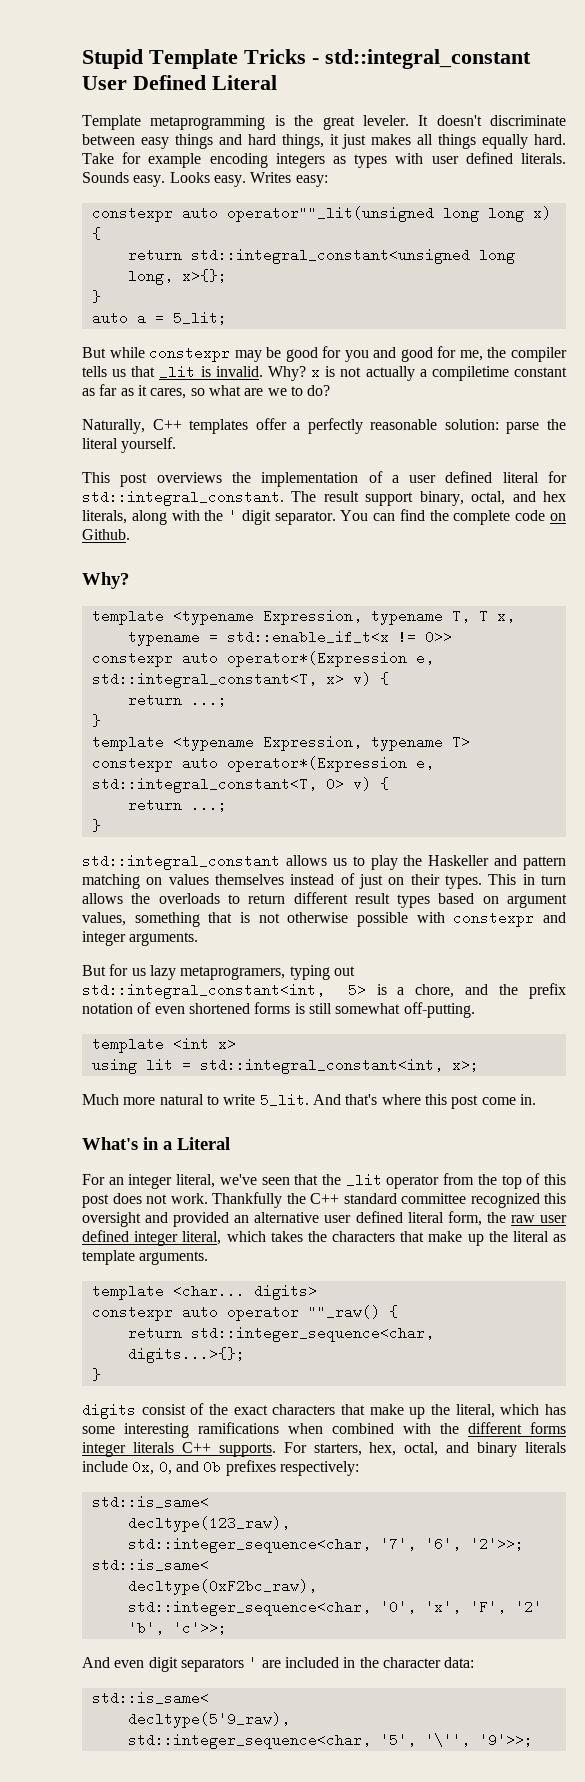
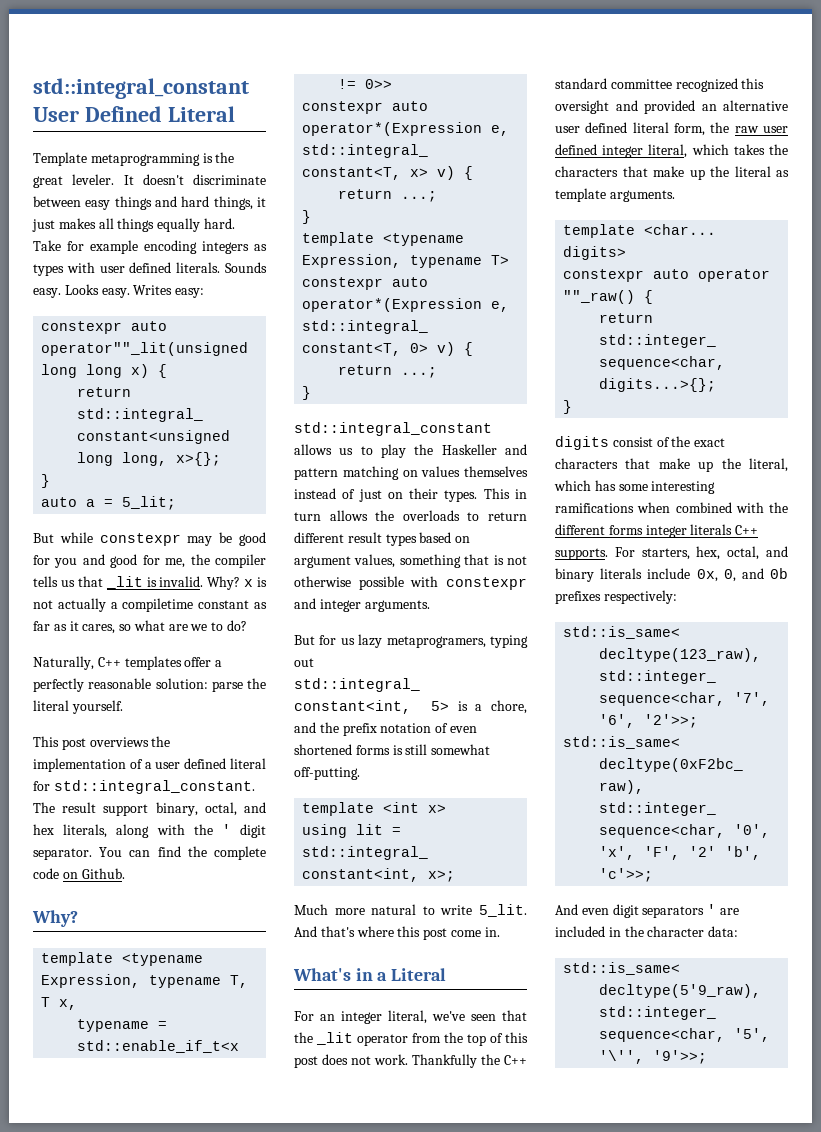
- Stupid Template Tricks - std::integral_constant User Defined Literal
+ std::integral_constant User Defined Literal

